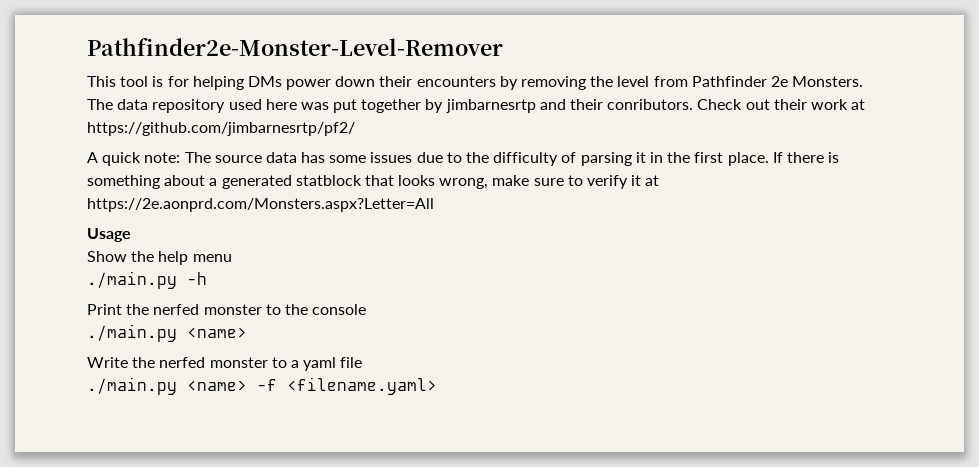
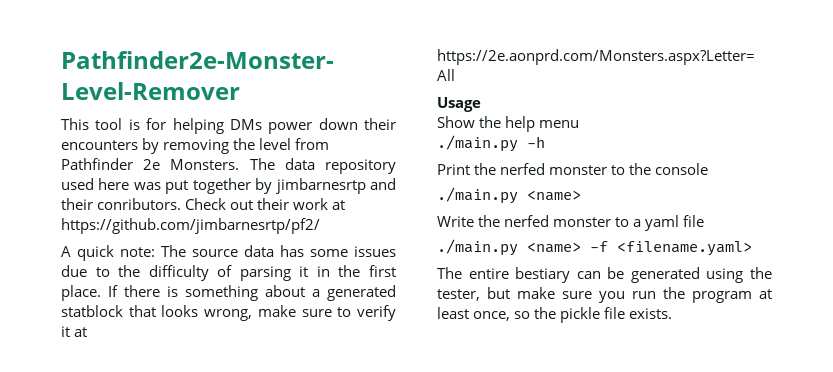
+ The entire bestiary can be generated using the tester, but make sure you run the program at least once, so the pickle file exists.

